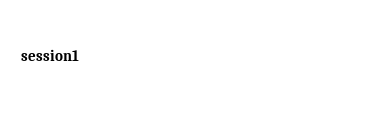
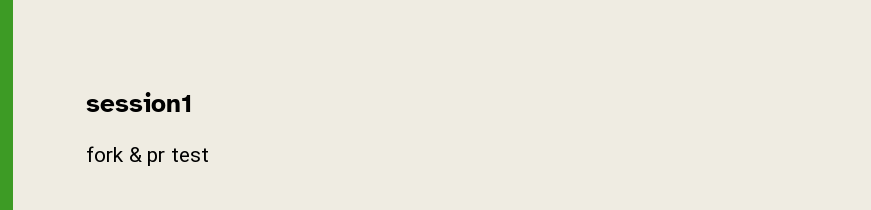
+ fork & pr test

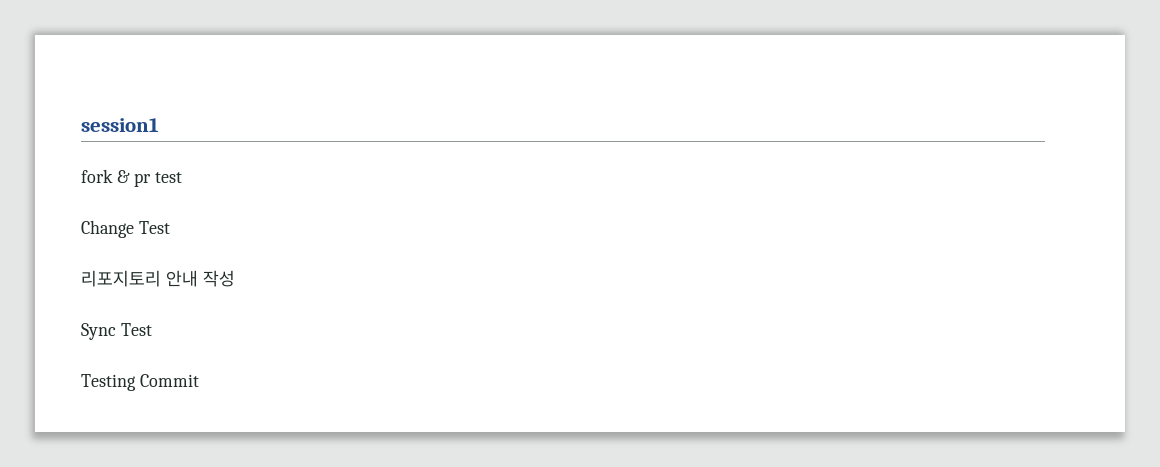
+ Change Test
+ 리포지토리 안내 작성
+ Sync Test
+ Testing Commit

